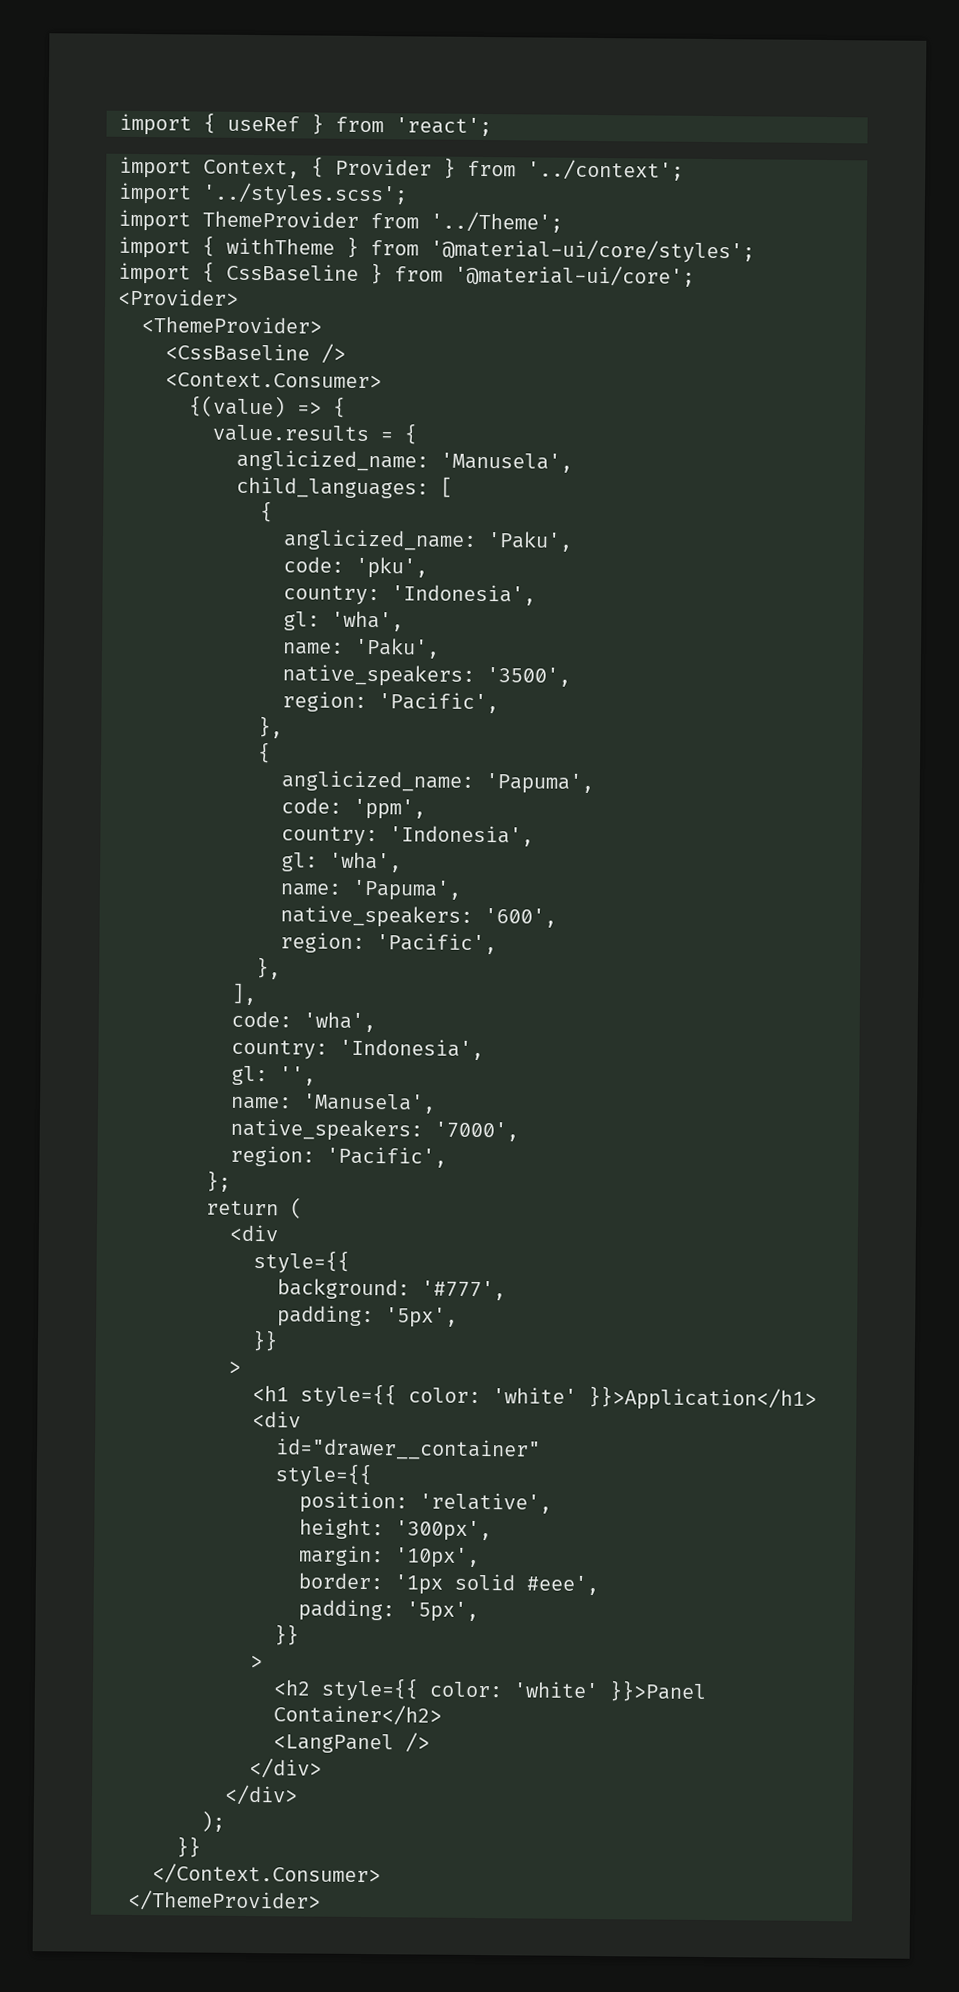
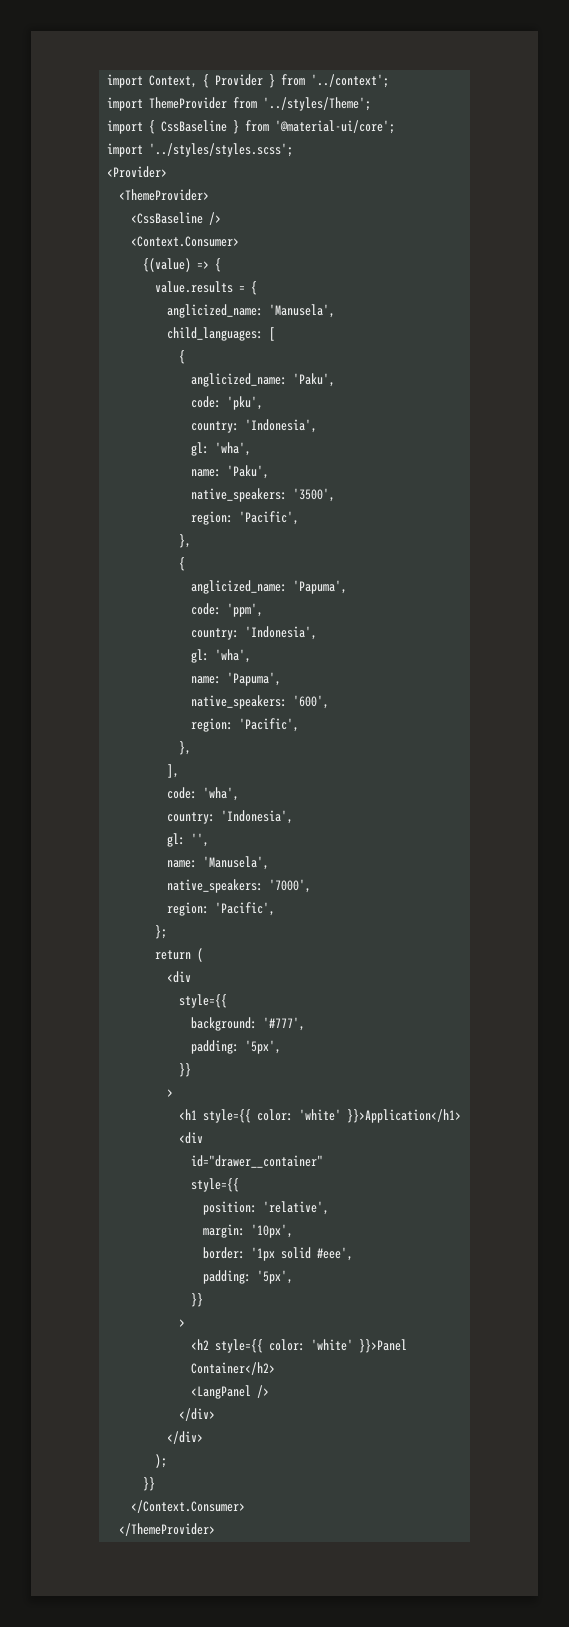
- import { useRef } from 'react';
- import '../styles.scss';
- import ThemeProvider from '../Theme';
- import { withTheme } from '@material-ui/core/styles';
+ import ThemeProvider from '../styles/Theme';
+ import '../styles/styles.scss';
- height: '300px',

